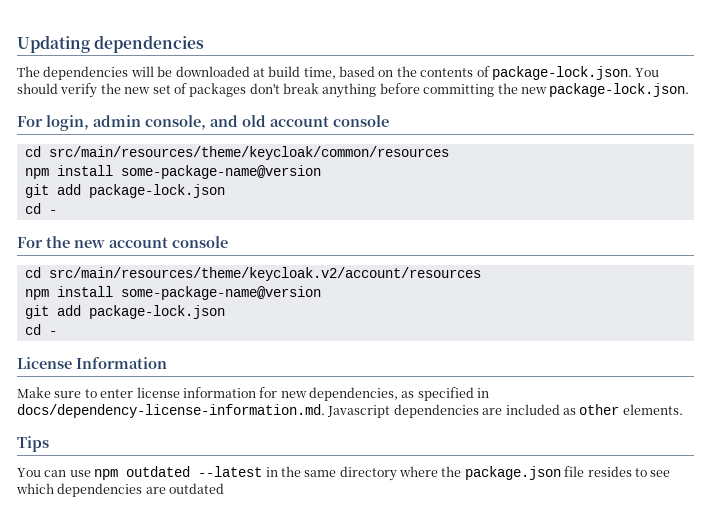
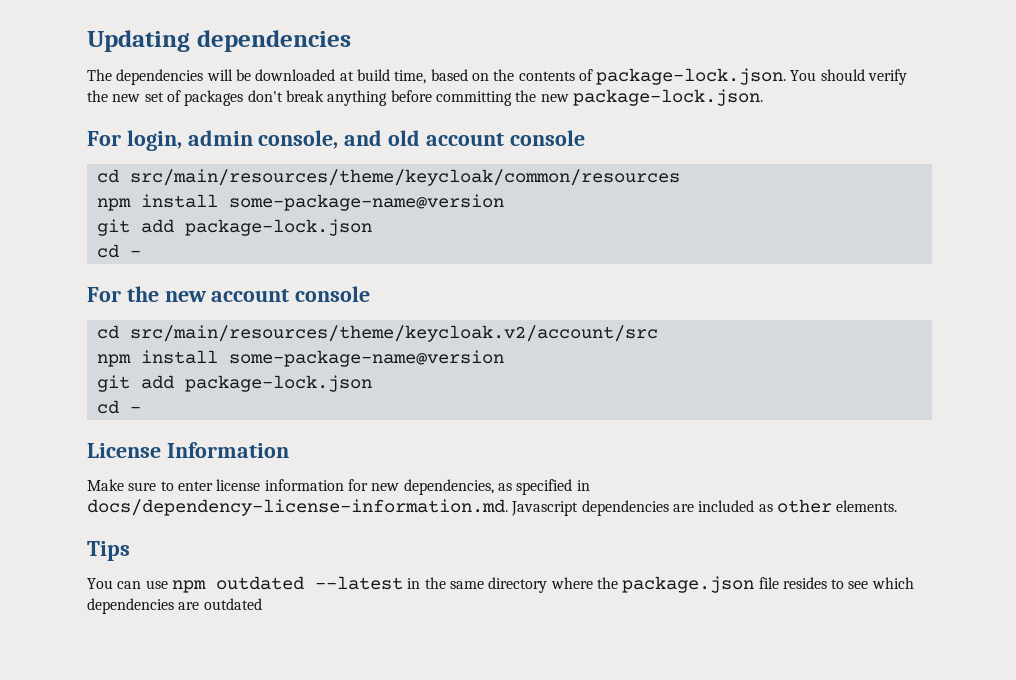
- cd src/main/resources/theme/keycloak.v2/account/resources
+ cd src/main/resources/theme/keycloak.v2/account/src

